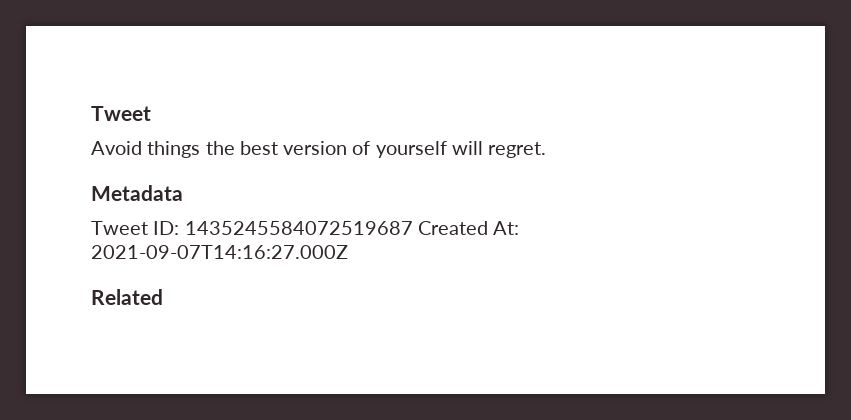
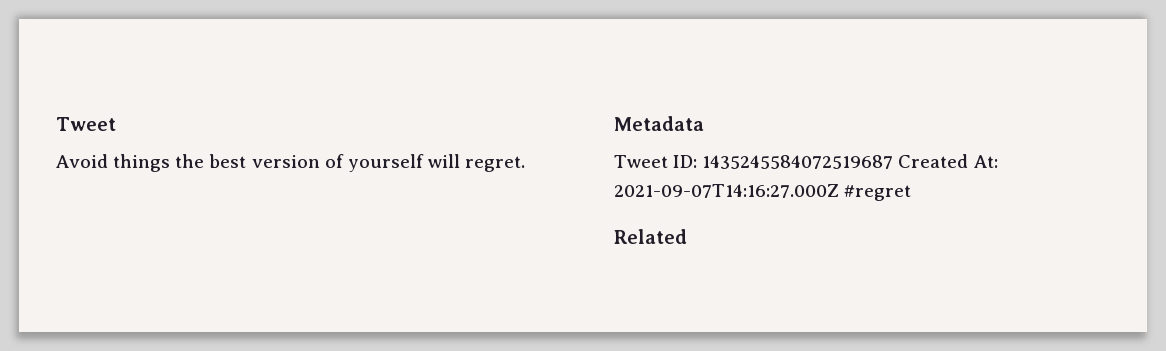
- Tweet ID: 1435245584072519687 Created At: 2021-09-07T14:16:27.000Z
+ Tweet ID: 1435245584072519687 Created At: 2021-09-07T14:16:27.000Z #regret

